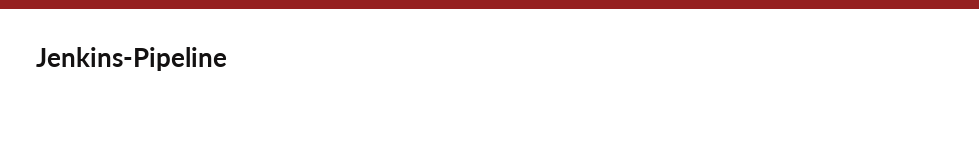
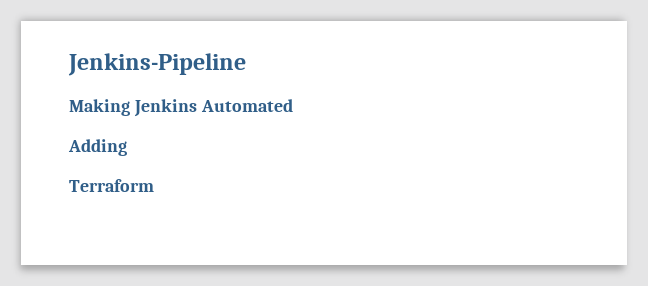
+ Making Jenkins Automated
+ Adding
+ Terraform

